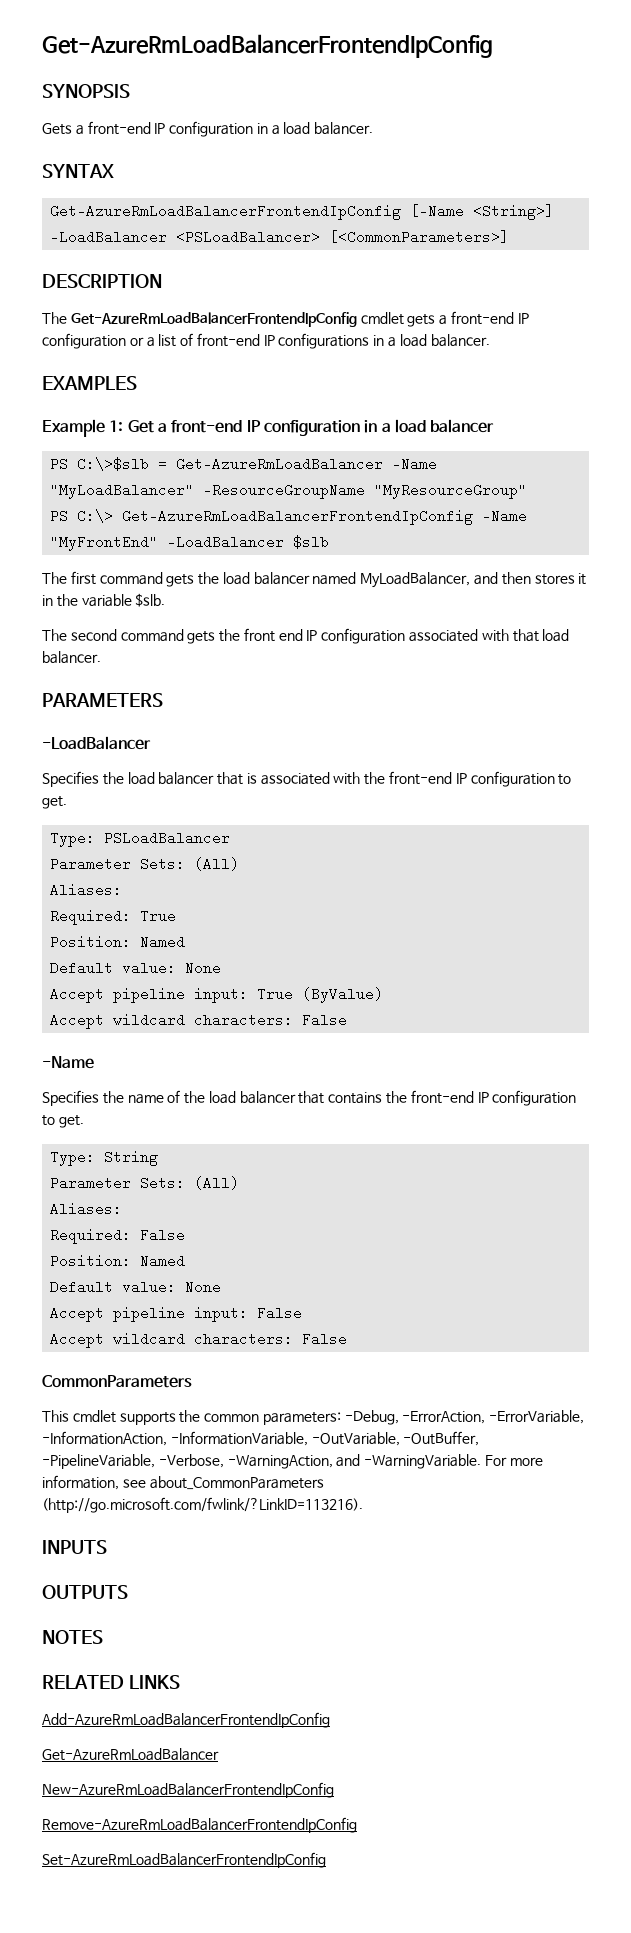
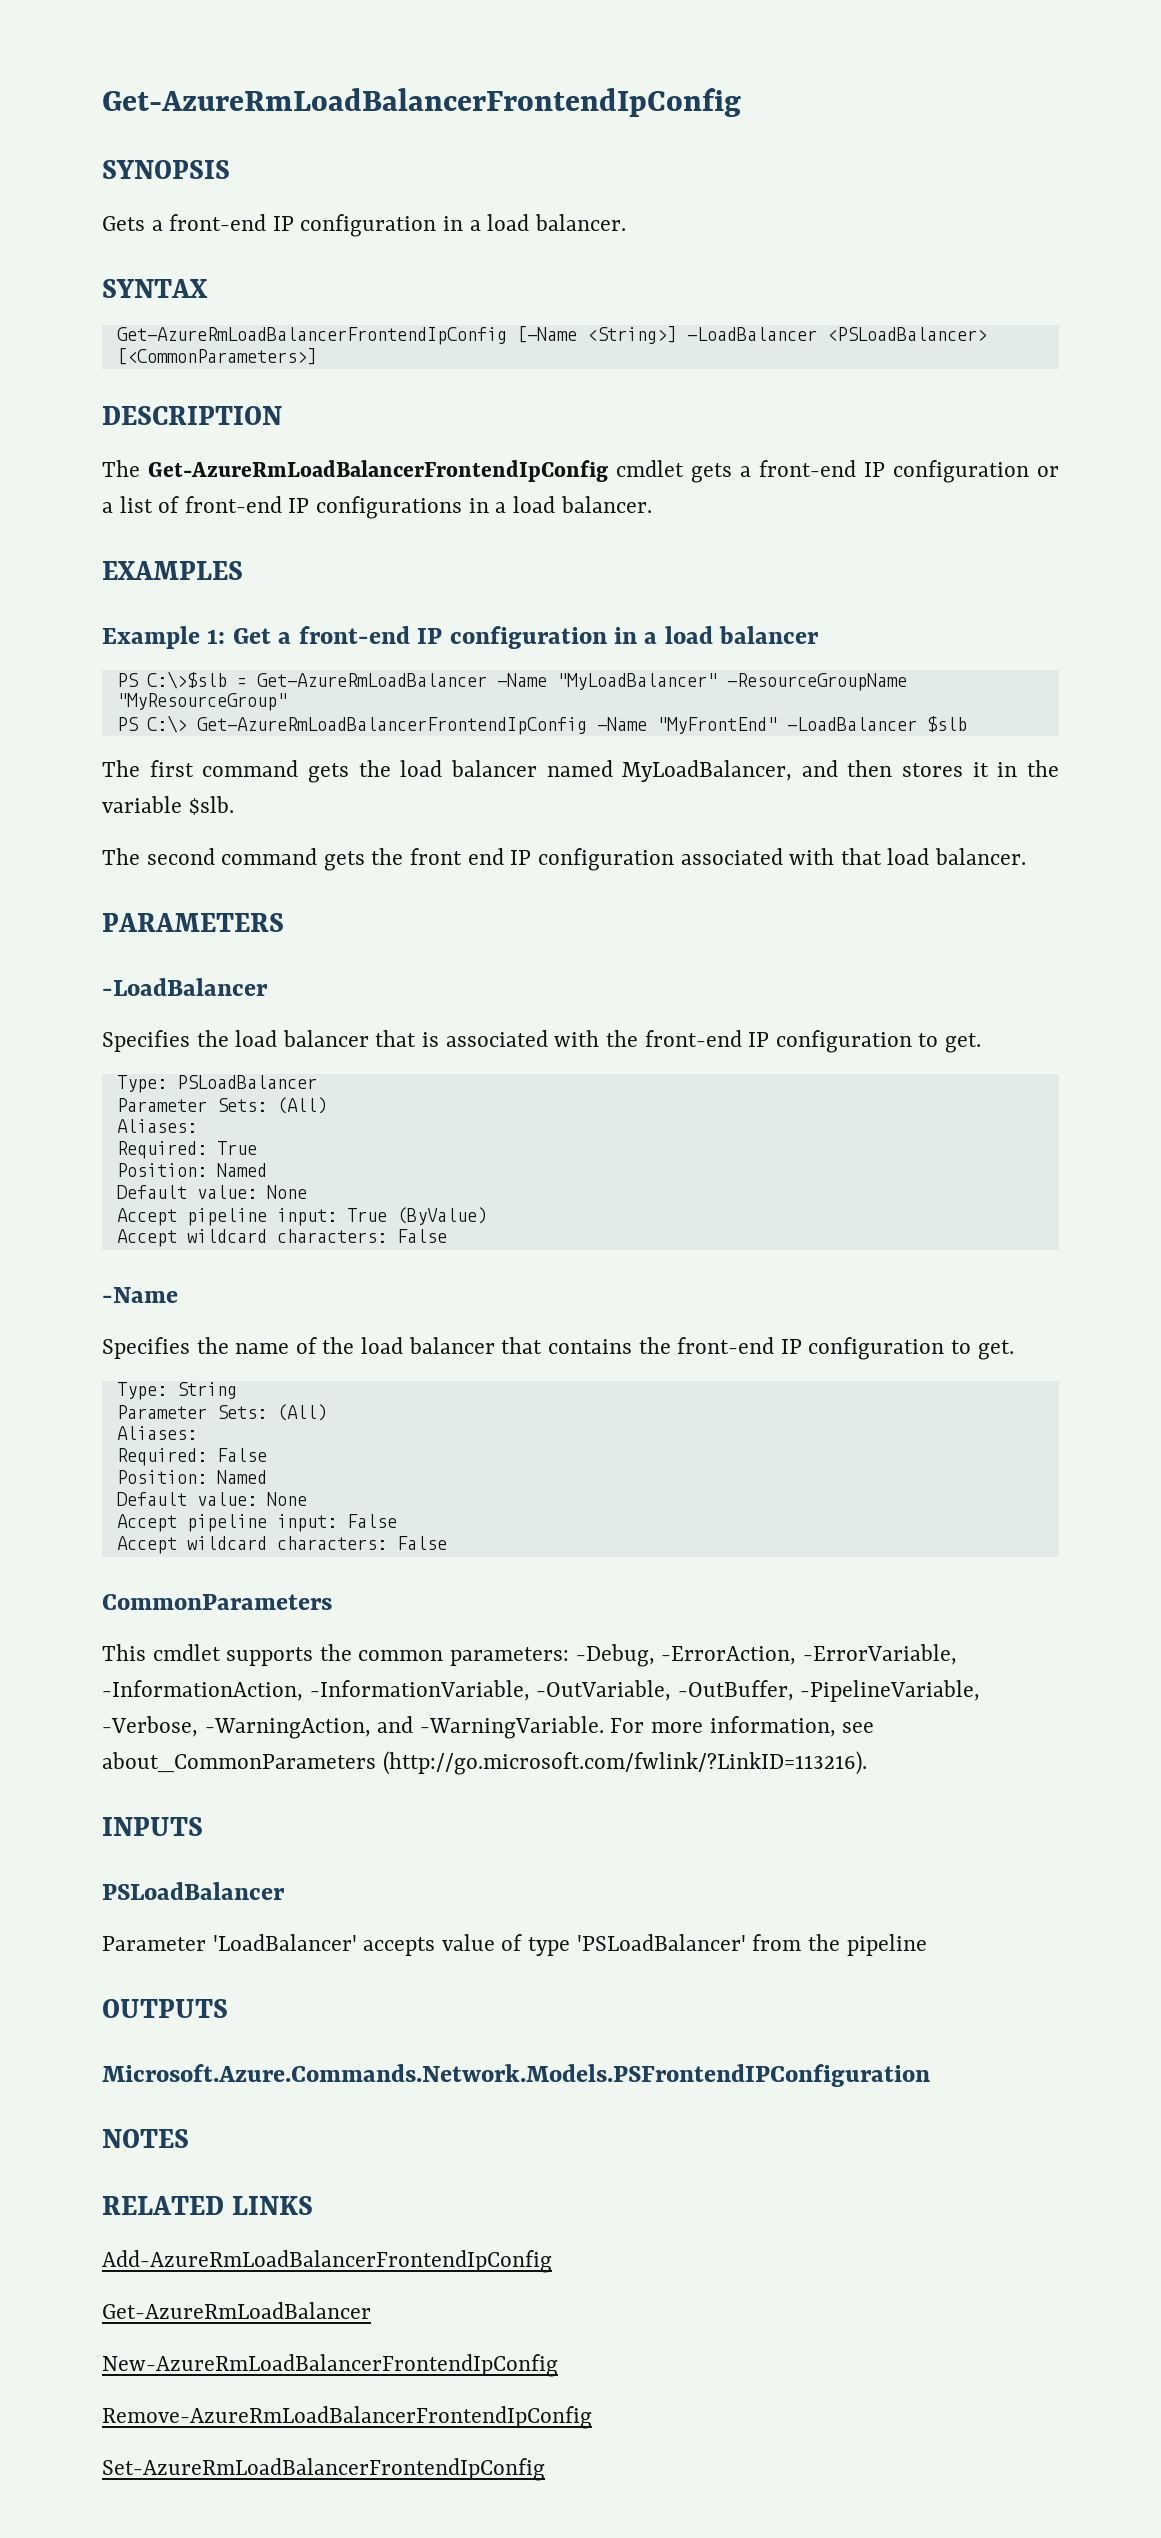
  INPUTS
+ PSLoadBalancer
+ Parameter 'LoadBalancer' accepts value of type 'PSLoadBalancer' from the pipeline
+ Microsoft.Azure.Commands.Network.Models.PSFrontendIPConfiguration

